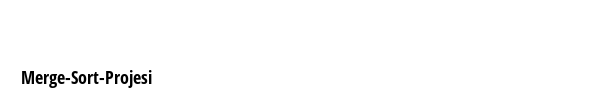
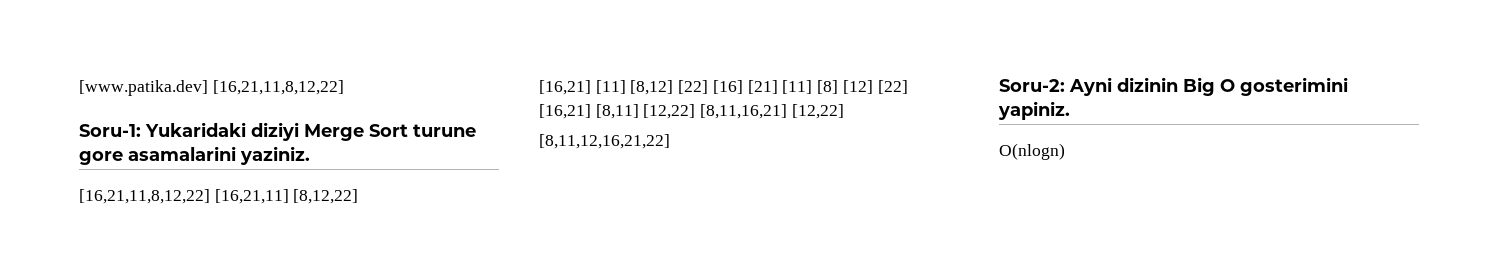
- Merge-Sort-Projesi
+ [www.patika.dev] [16,21,11,8,12,22]
+ Soru-1: Yukaridaki diziyi Merge Sort turune gore asamalarini yaziniz.
+ [16,21,11,8,12,22] [16,21,11] [8,12,22]
+ [16,21] [11] [8,12] [22] [16] [21] [11] [8] [12] [22] [16,21] [8,11] [12,22] [8,11,16,21] [12,22]
+ [8,11,12,16,21,22]
+ Soru-2: Ayni dizinin Big O gosterimini yapiniz.
+ O(nlogn)

